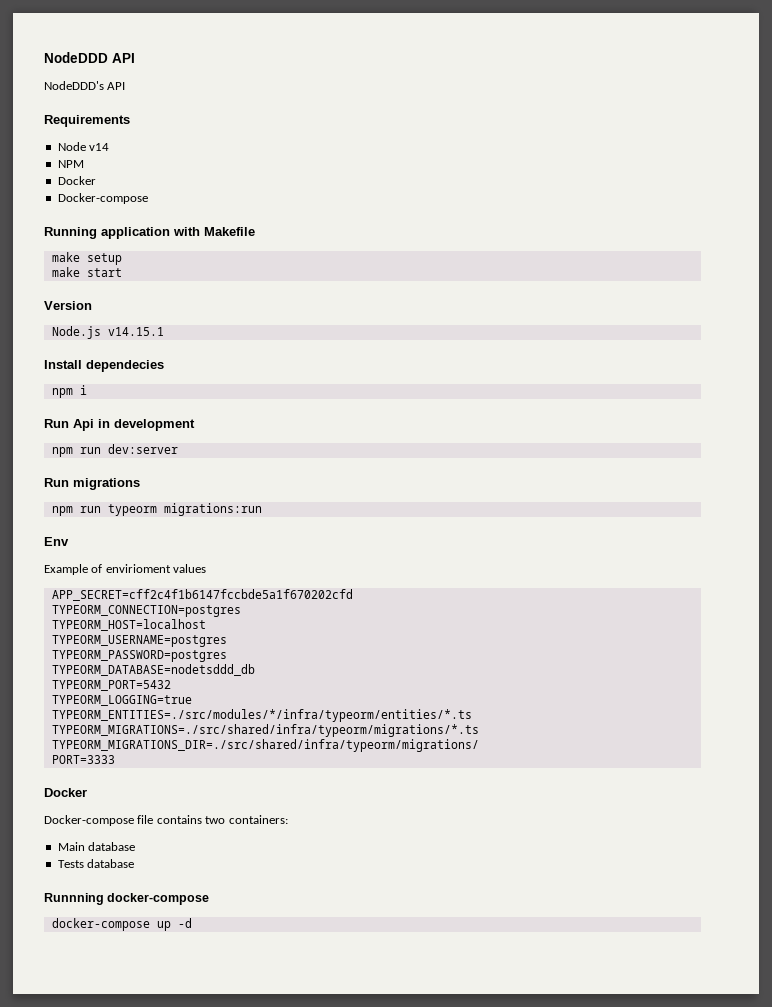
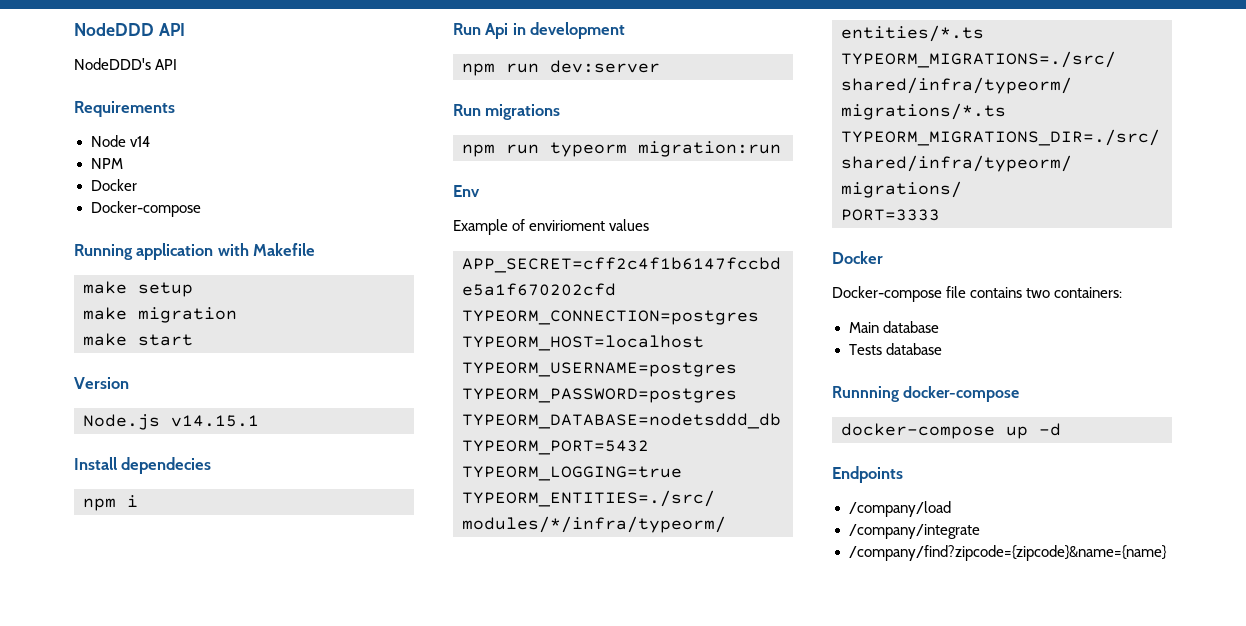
+ make migration
- npm run typeorm migrations:run
+ npm run typeorm migration:run
+ Endpoints
+ /company/load
+ /company/integrate
+ /company/find?zipcode={zipcode}&name={name}

